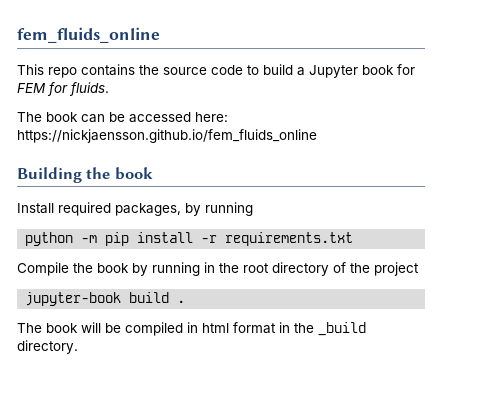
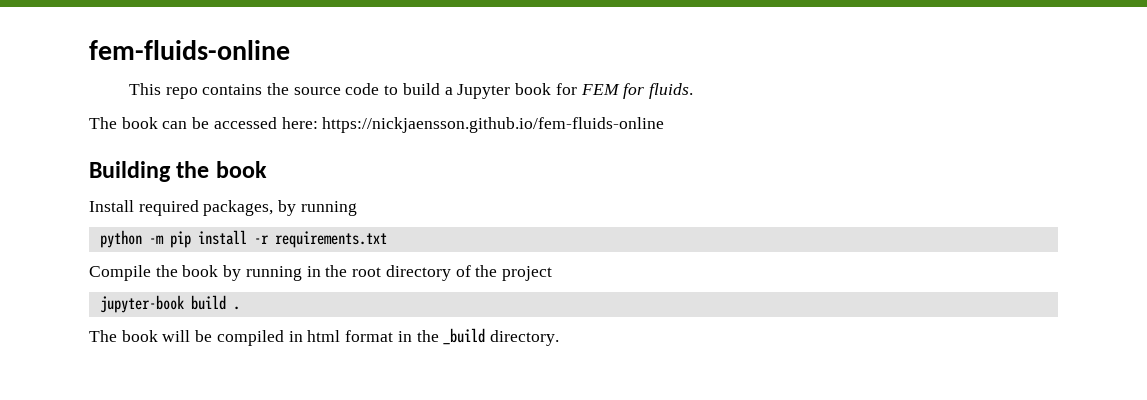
- fem_fluids_online
+ fem-fluids-online
- The book can be accessed here: https://nickjaensson.github.io/fem_fluids_online
+ The book can be accessed here: https://nickjaensson.github.io/fem-fluids-online

